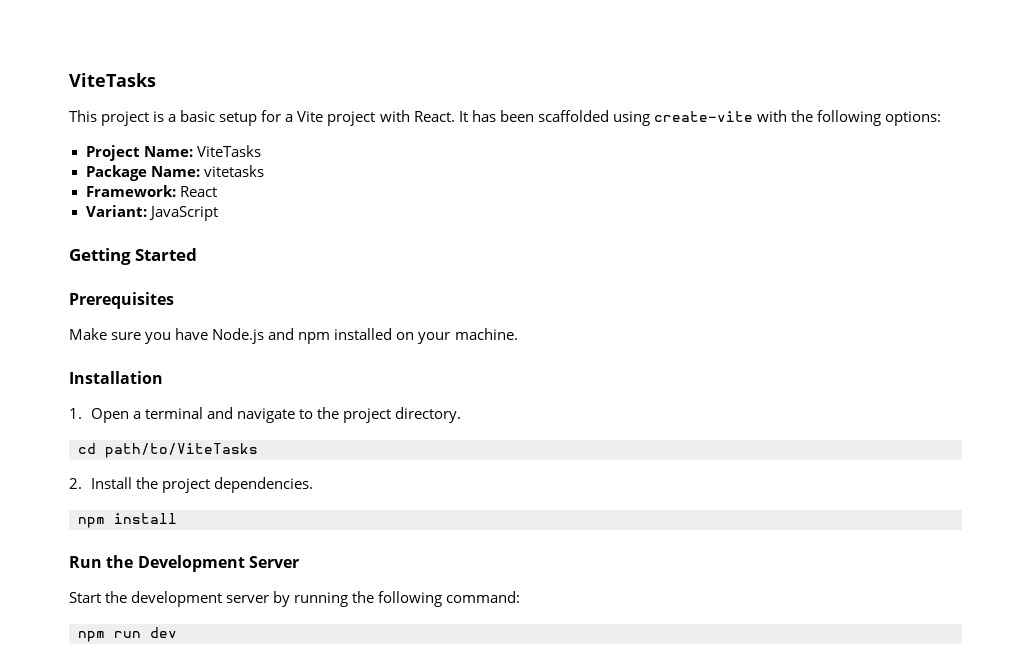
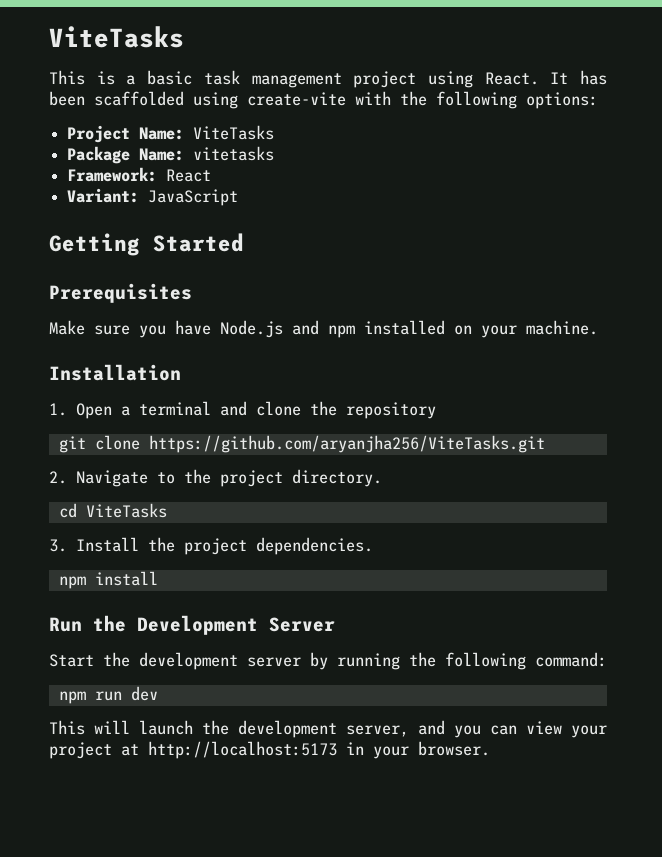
- This project is a basic setup for a Vite project with React.
+ This is a basic task management project using React.
- 1. Open a terminal and navigate to the project directory.
+ 1. Open a terminal and clone the repository
+ git clone https://github.com/aryanjha256/ViteTasks.git
+ 2. Navigate to the project directory.
- cd path/to/ViteTasks
- 2. Install the project dependencies.
+ cd ViteTasks
+ 3. Install the project dependencies.
+ This will launch the development server, and you can view your project at http://localhost:5173 in your browser.

